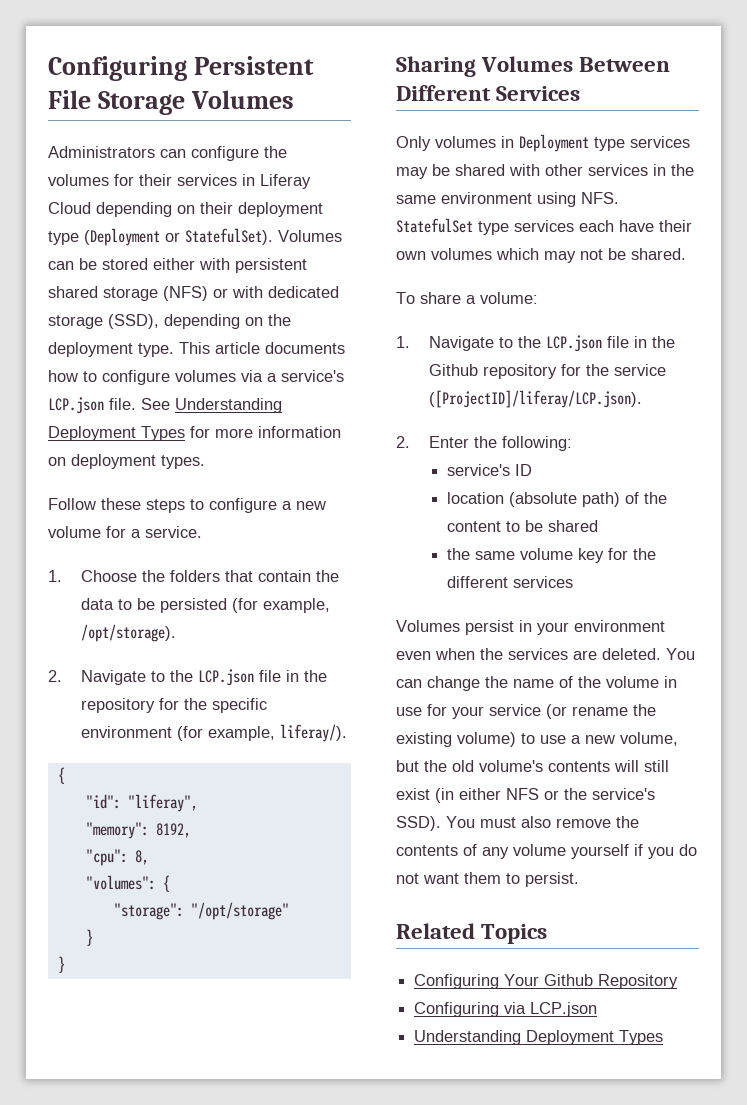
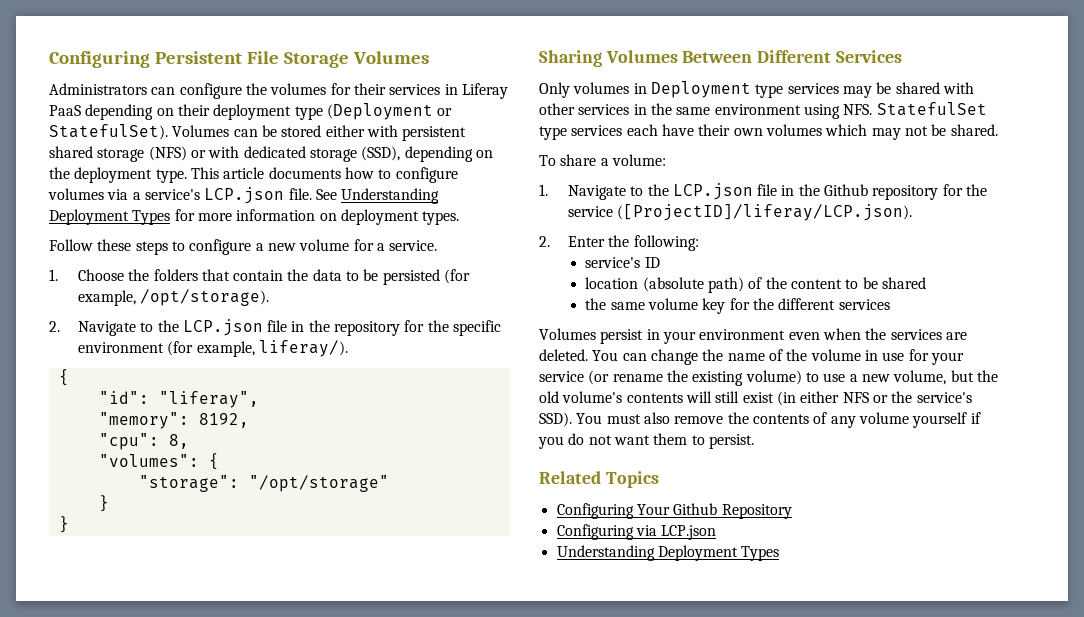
- Administrators can configure the volumes for their services in Liferay Cloud depending on their deployment type (Deployment or StatefulSet).
+ Administrators can configure the volumes for their services in Liferay PaaS depending on their deployment type (Deployment or StatefulSet).

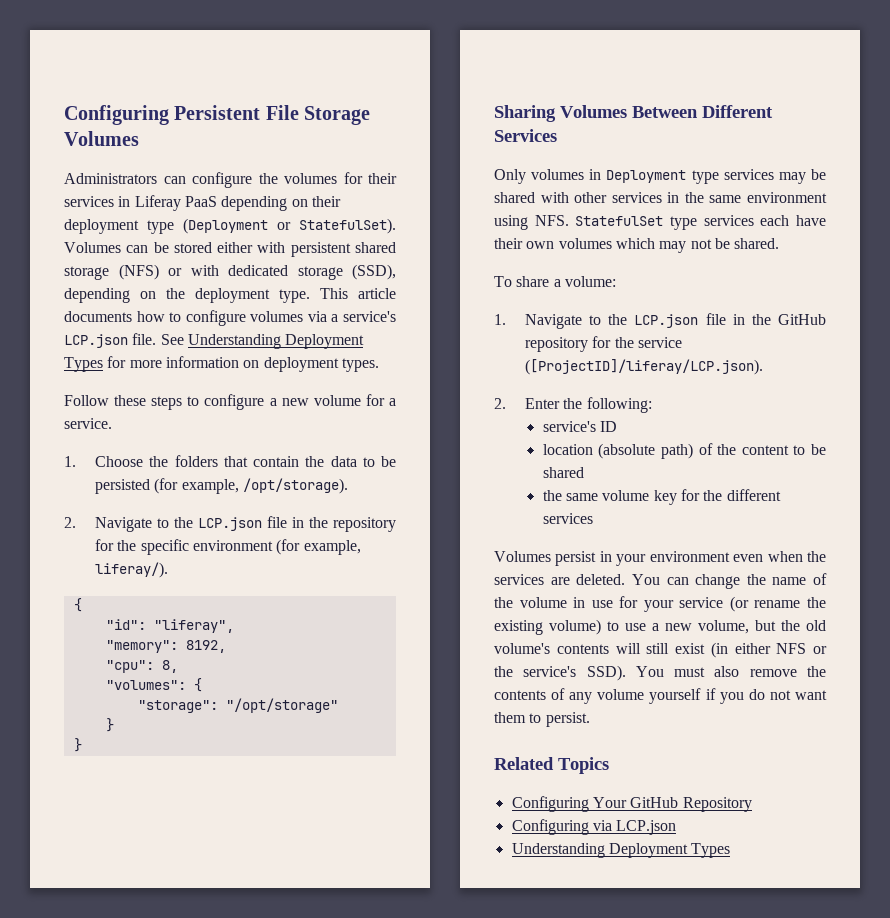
- 1. Navigate to the LCP.json file in the Github repository for the service ([ProjectID]/liferay/LCP.json).
+ 1. Navigate to the LCP.json file in the GitHub repository for the service ([ProjectID]/liferay/LCP.json).
- Configuring Your Github Repository
+ Configuring Your GitHub Repository

